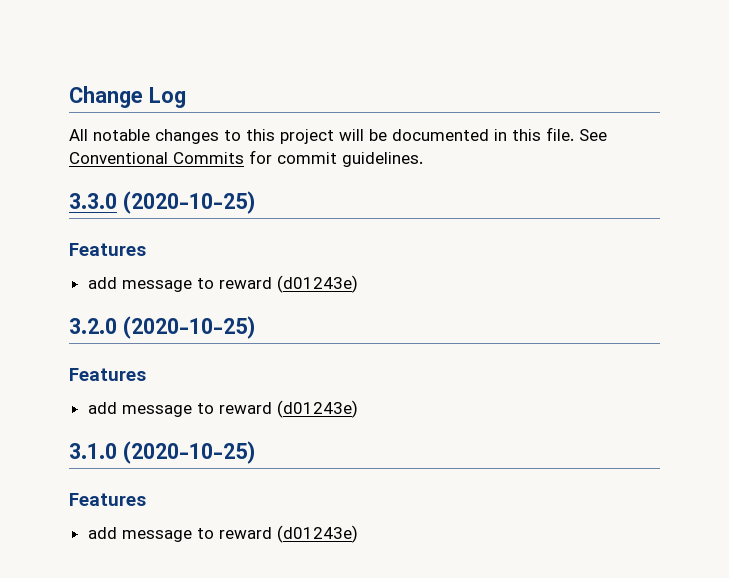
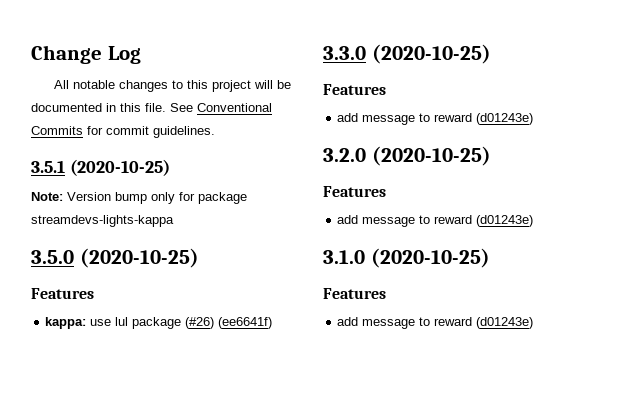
+ 3.5.1 (2020-10-25)
+ Note: Version bump only for package streamdevs-lights-kappa
+ 3.5.0 (2020-10-25)
+ Features
+ kappa: use lul package (#26) (ee6641f)

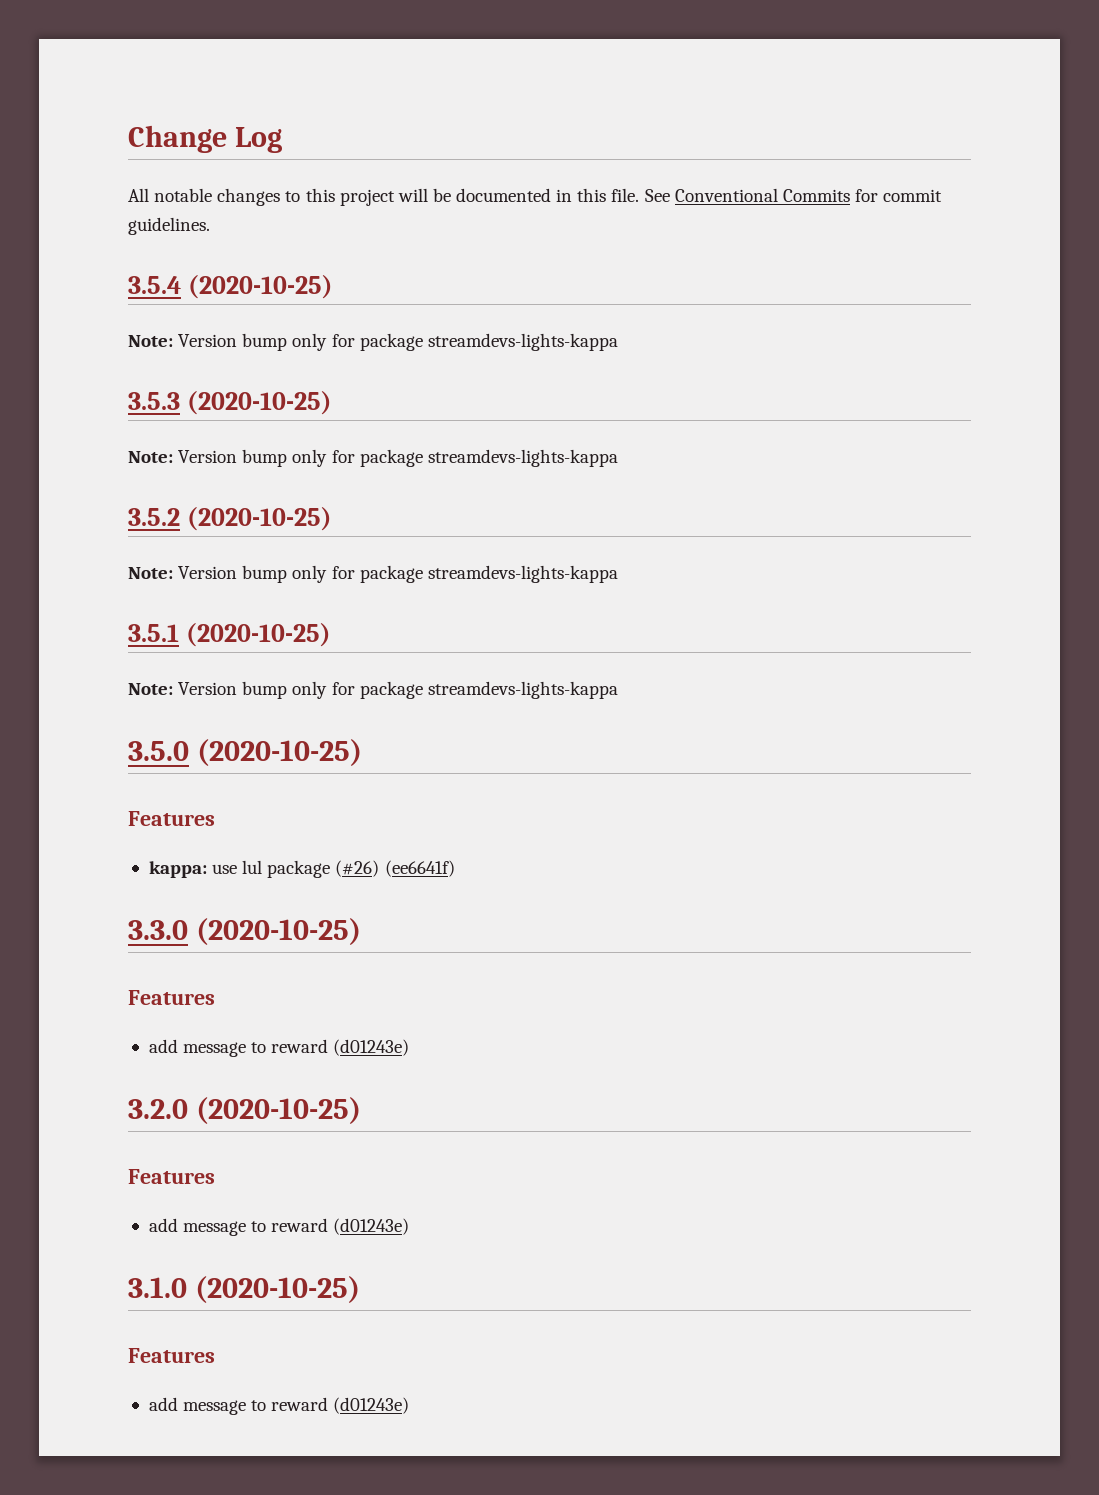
+ 3.5.4 (2020-10-25)
+ Note: Version bump only for package streamdevs-lights-kappa
+ 3.5.3 (2020-10-25)
+ Note: Version bump only for package streamdevs-lights-kappa
+ 3.5.2 (2020-10-25)
+ Note: Version bump only for package streamdevs-lights-kappa

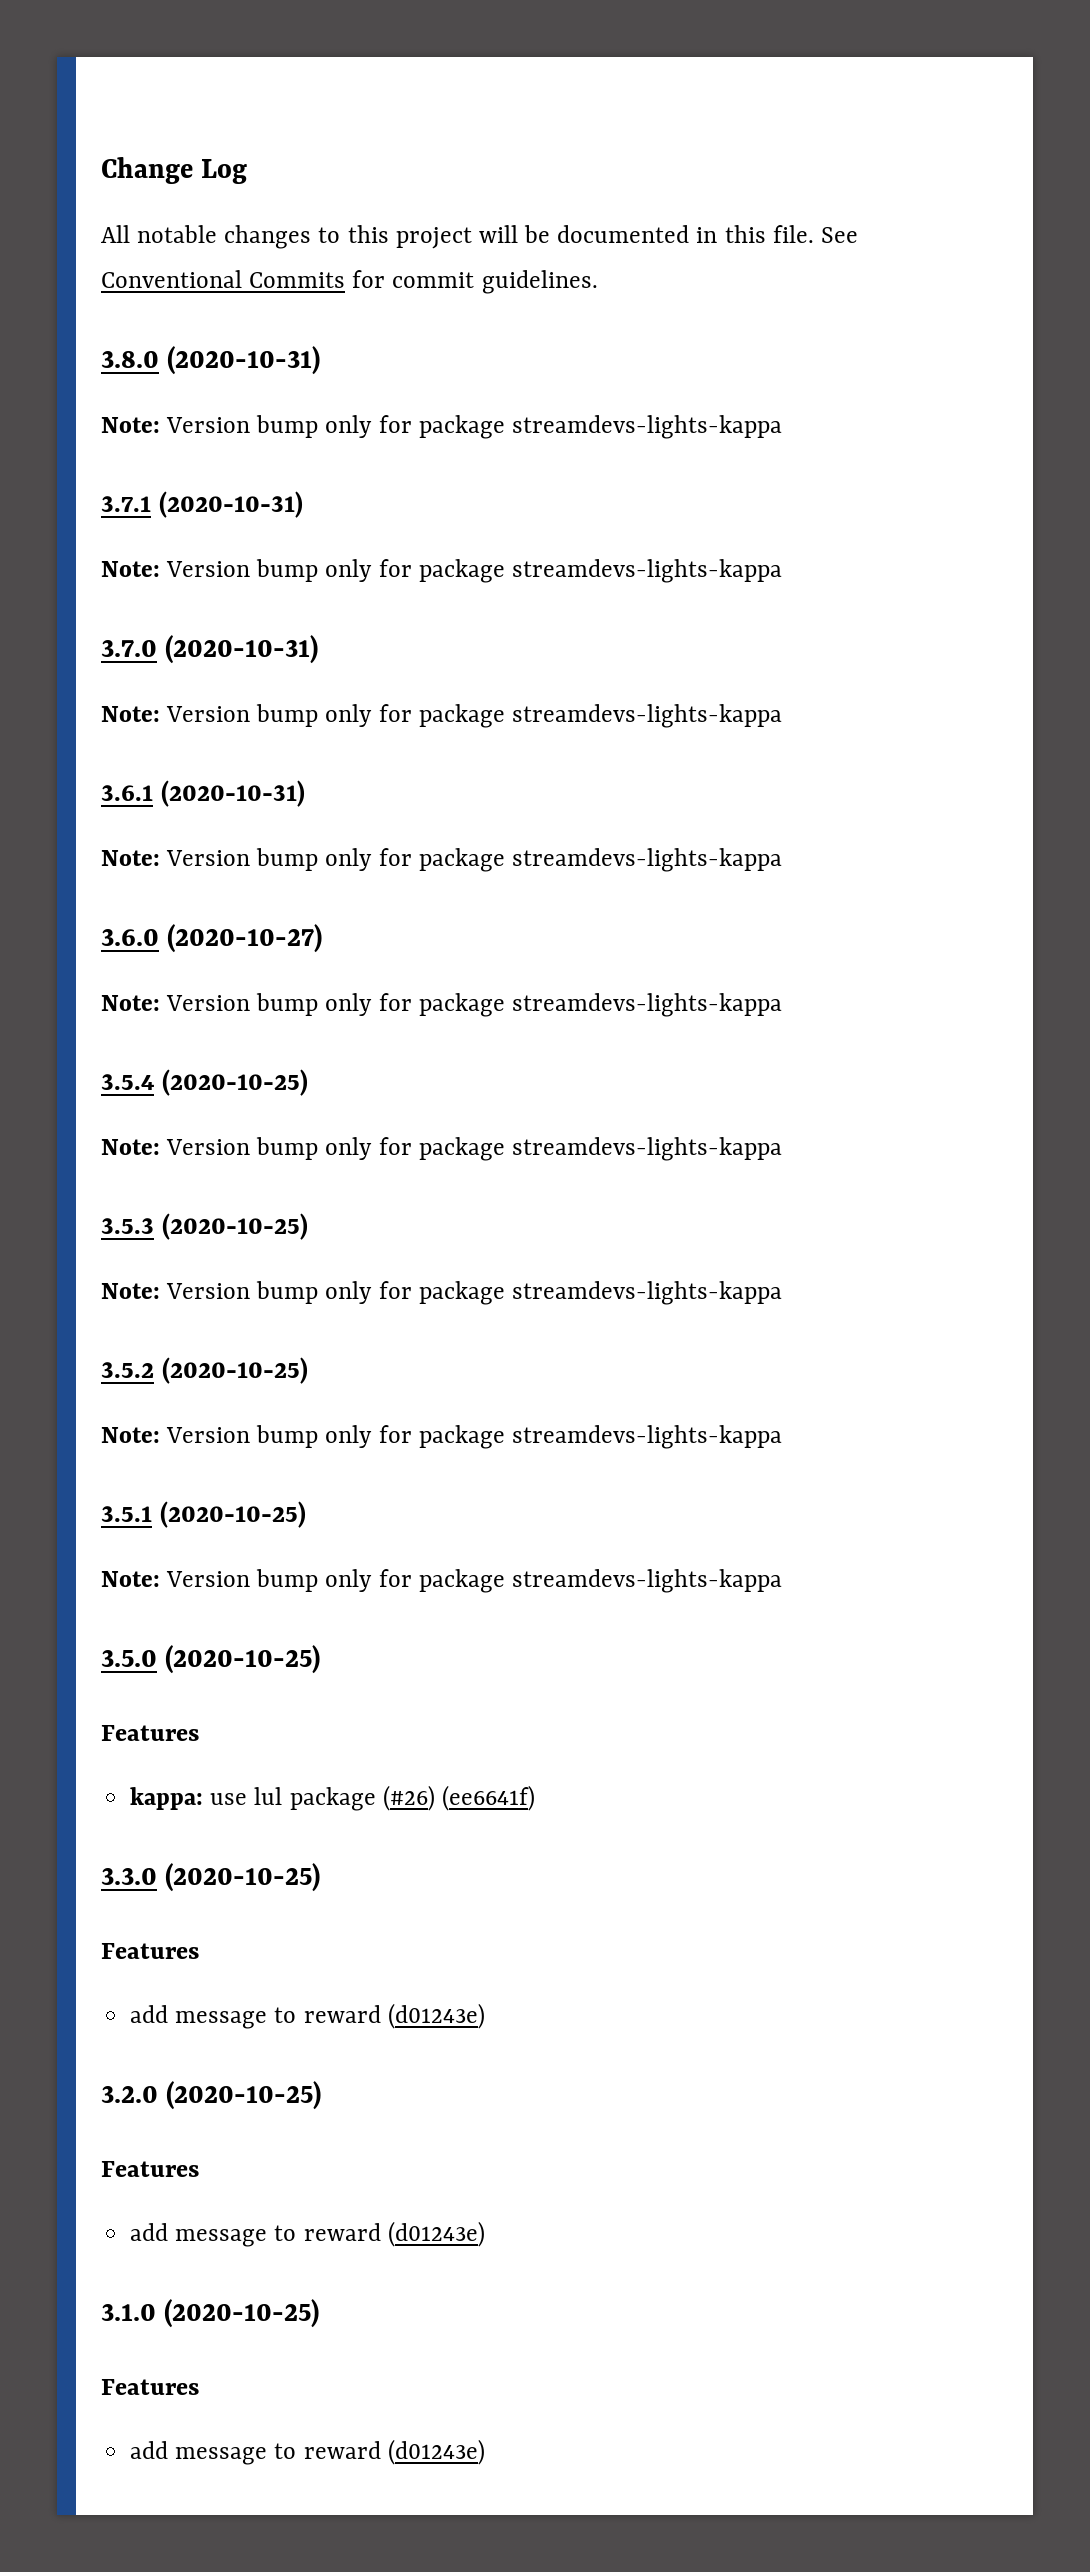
+ 3.8.0 (2020-10-31)
+ Note: Version bump only for package streamdevs-lights-kappa
+ 3.7.1 (2020-10-31)
+ Note: Version bump only for package streamdevs-lights-kappa
+ 3.7.0 (2020-10-31)
+ Note: Version bump only for package streamdevs-lights-kappa
+ 3.6.1 (2020-10-31)
+ Note: Version bump only for package streamdevs-lights-kappa
+ 3.6.0 (2020-10-27)
+ Note: Version bump only for package streamdevs-lights-kappa

